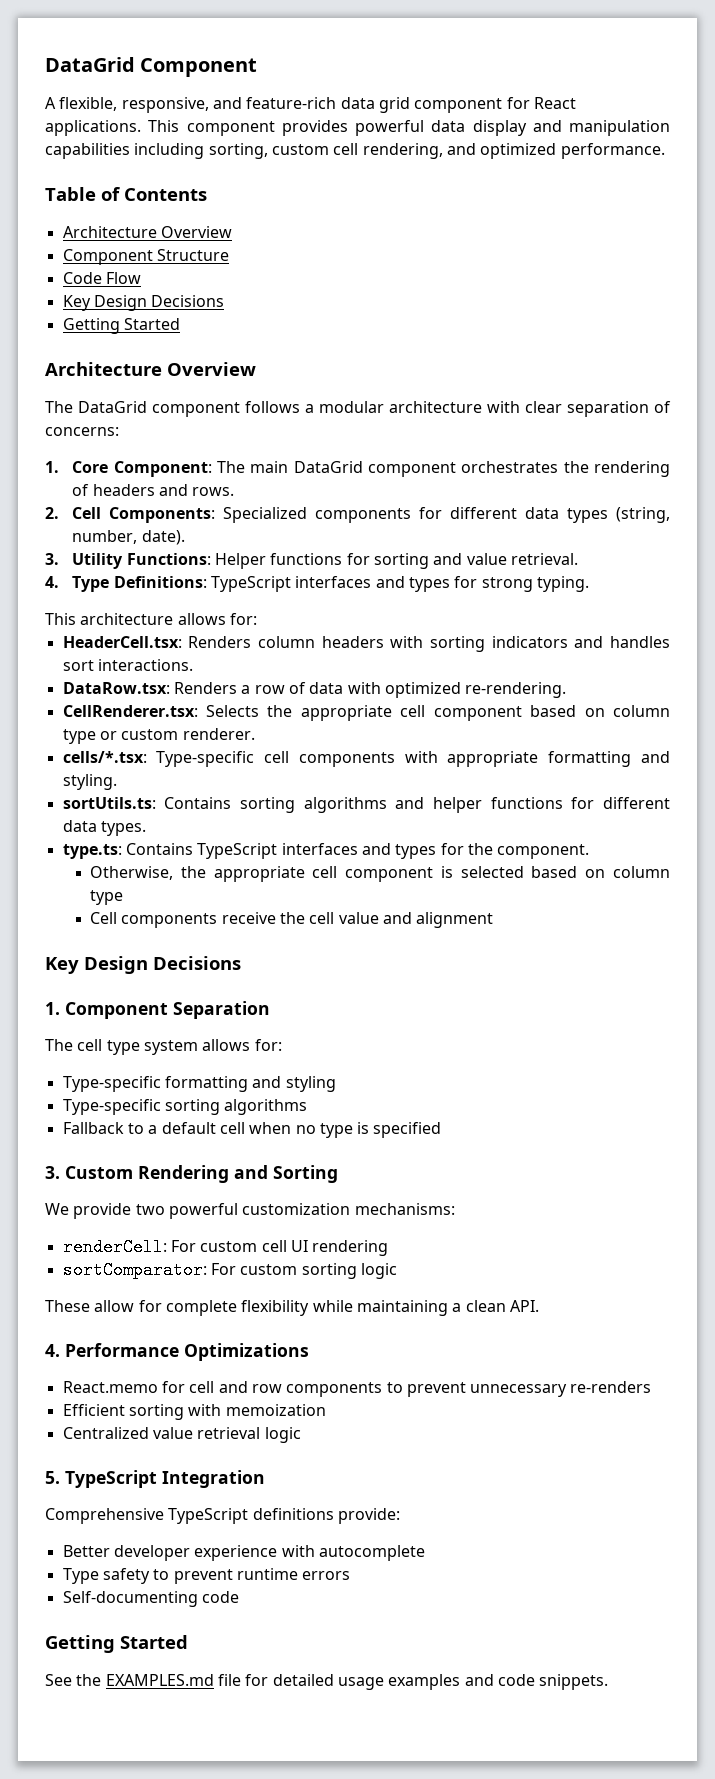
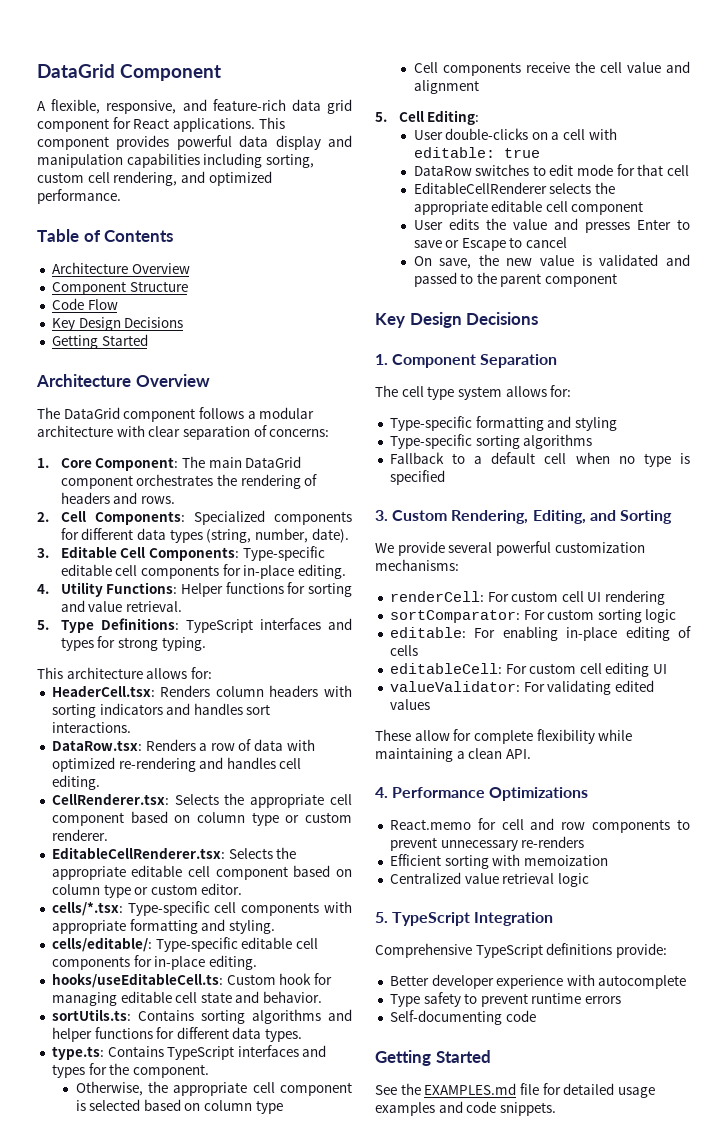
- 3. Utility Functions: Helper functions for sorting and value retrieval.
+ 3. Editable Cell Components: Type-specific editable cell components for in-place editing.
+ 4. Utility Functions: Helper functions for sorting and value retrieval.
- 4. Type Definitions: TypeScript interfaces and types for strong typing.
+ 5. Type Definitions: TypeScript interfaces and types for strong typing.
- DataRow.tsx: Renders a row of data with optimized re-rendering.
+ DataRow.tsx: Renders a row of data with optimized re-rendering and handles cell editing.
+ EditableCellRenderer.tsx: Selects the appropriate editable cell component based on column type or custom editor.
+ cells/editable/: Type-specific editable cell components for in-place editing.
+ hooks/useEditableCell.ts: Custom hook for managing editable cell state and behavior.
+ 5. Cell Editing:
+ User double-clicks on a cell with editable: true
+ DataRow switches to edit mode for that cell
+ EditableCellRenderer selects the appropriate editable cell component
+ User edits the value and presses Enter to save or Escape to cancel
+ On save, the new value is validated and passed to the parent component
- 3. Custom Rendering and Sorting
+ 3. Custom Rendering, Editing, and Sorting
- We provide two powerful customization mechanisms:
+ We provide several powerful customization mechanisms:
+ editable: For enabling in-place editing of cells
+ editableCell: For custom cell editing UI
+ valueValidator: For validating edited values

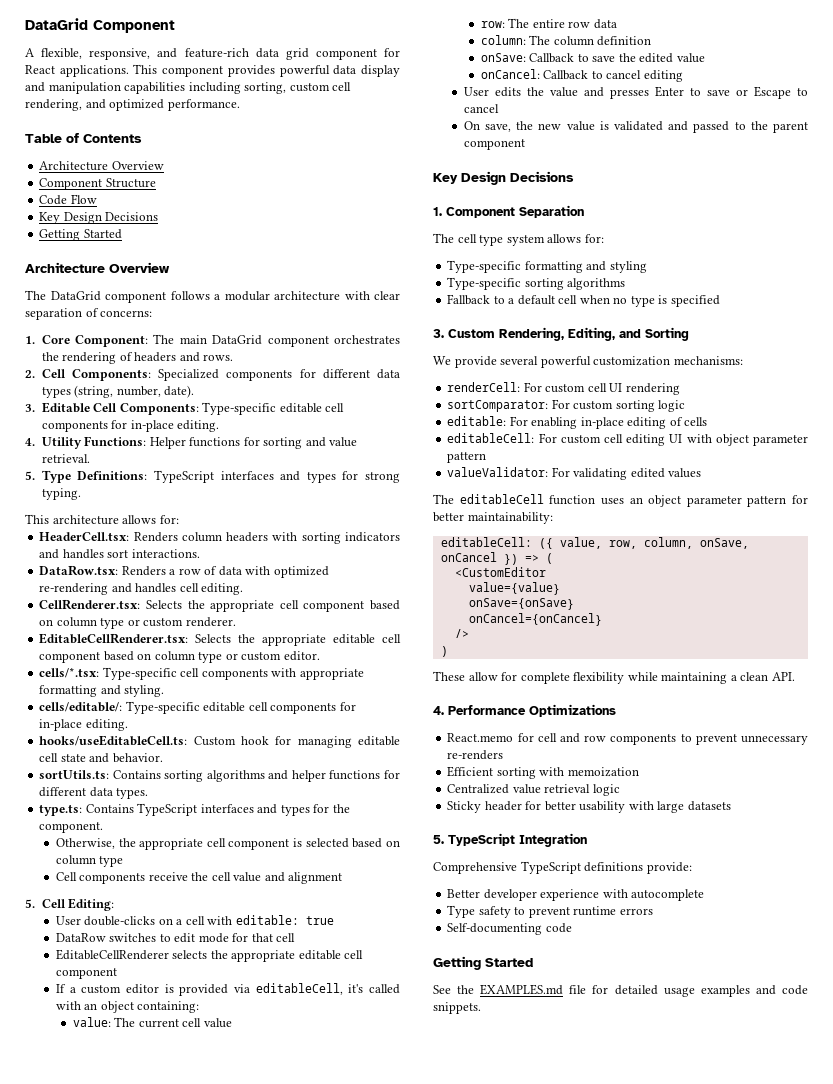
+ If a custom editor is provided via editableCell, it's called with an object containing:
+ value: The current cell value
+ row: The entire row data
+ column: The column definition
+ onSave: Callback to save the edited value
+ onCancel: Callback to cancel editing
- editableCell: For custom cell editing UI
+ editableCell: For custom cell editing UI with object parameter pattern
+ The editableCell function uses an object parameter pattern for better maintainability:
+ editableCell: ({ value, row, column, onSave, onCancel }) => (
+ <CustomEditor
+ value={value}
+ onSave={onSave}
+ onCancel={onCancel}
+ />
+ )
+ Sticky header for better usability with large datasets

